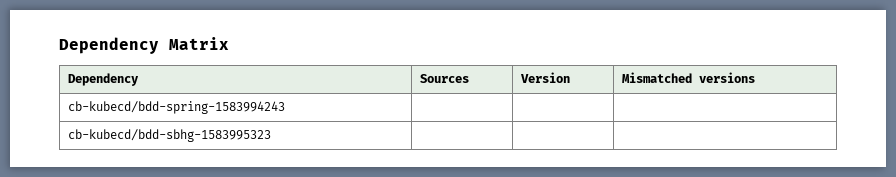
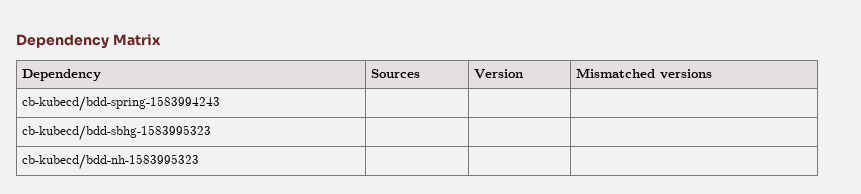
+ cb-kubecd/bdd-nh-1583995323 | | |

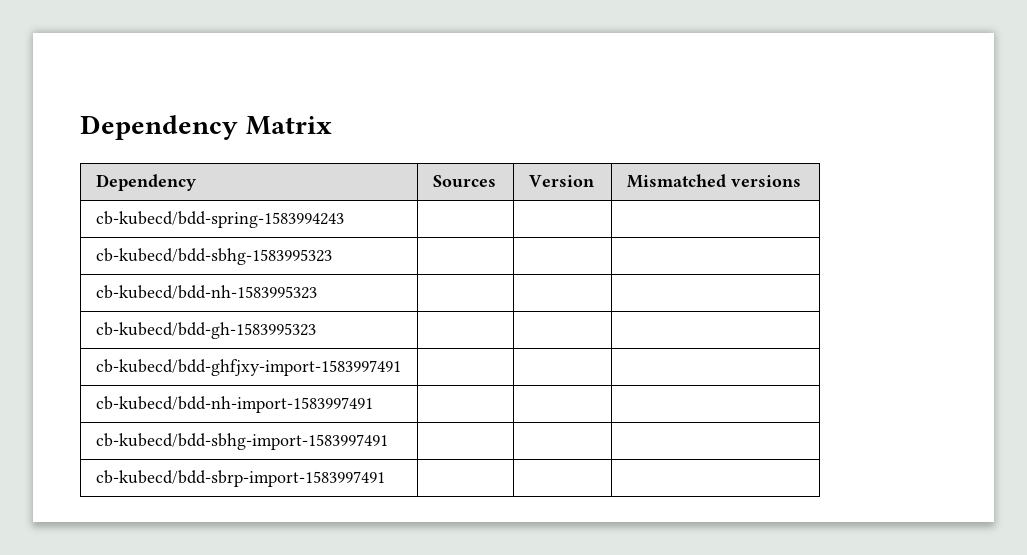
+ cb-kubecd/bdd-gh-1583995323 | | |
+ cb-kubecd/bdd-ghfjxy-import-1583997491 | | |
+ cb-kubecd/bdd-nh-import-1583997491 | | |
+ cb-kubecd/bdd-sbhg-import-1583997491 | | |
+ cb-kubecd/bdd-sbrp-import-1583997491 | | |

